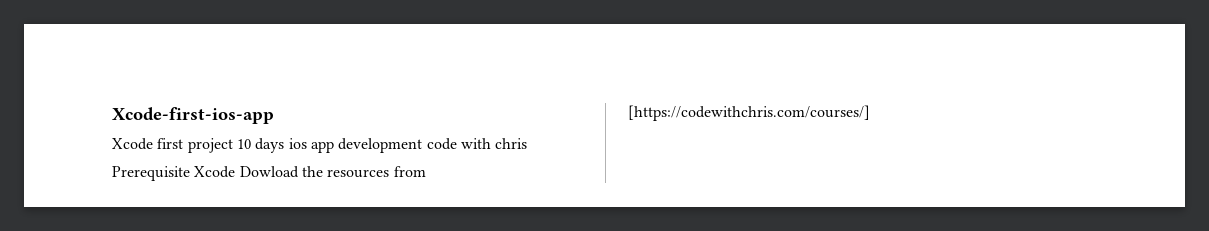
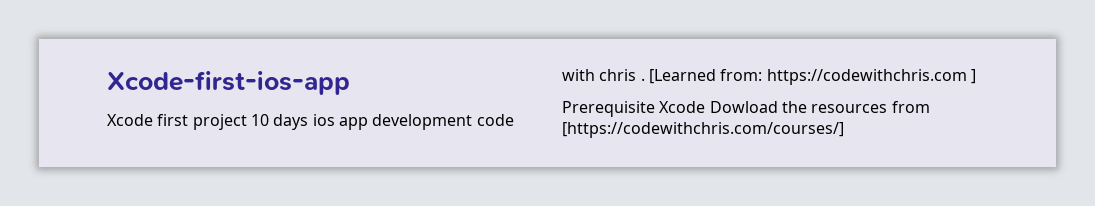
- Xcode first project 10 days ios app development code with chris
+ Xcode first project 10 days ios app development code with chris . [Learned from: https://codewithchris.com ]

